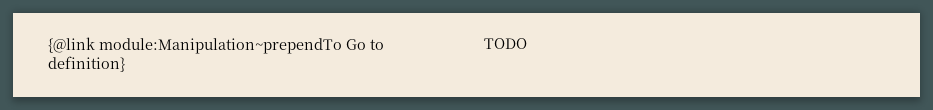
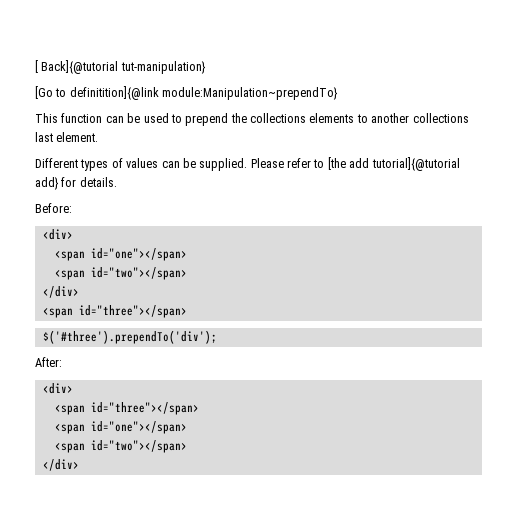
- {@link module:Manipulation~prependTo Go to definition}
- TODO
+ [ Back]{@tutorial tut-manipulation}
+ [Go to definitition]{@link module:Manipulation~prependTo}
+ This function can be used to prepend the collections elements to another collections last element.
+ Different types of values can be supplied. Please refer to [the add tutorial]{@tutorial add} for details.
+ Before:
+ <div>
+ <span id="one"></span>
+ <span id="two"></span>
+ </div>
+ <span id="three"></span>
+ $('#three').prependTo('div');
+ After:
+ <div>
+ <span id="three"></span>
+ <span id="one"></span>
+ <span id="two"></span>
+ </div>

